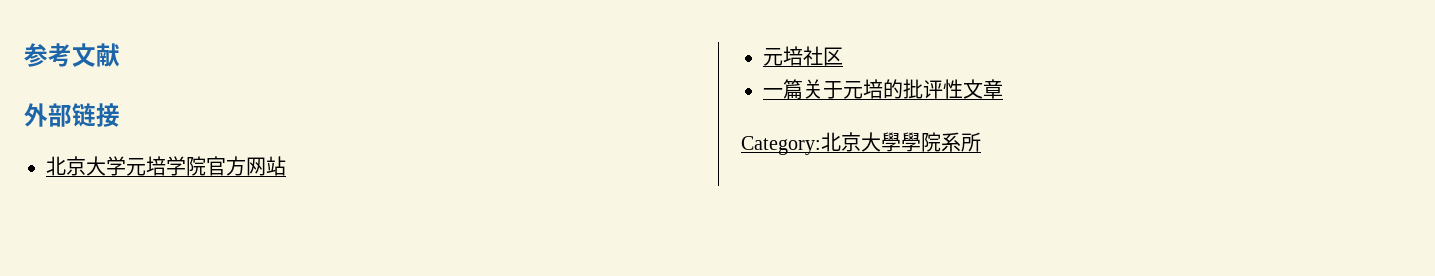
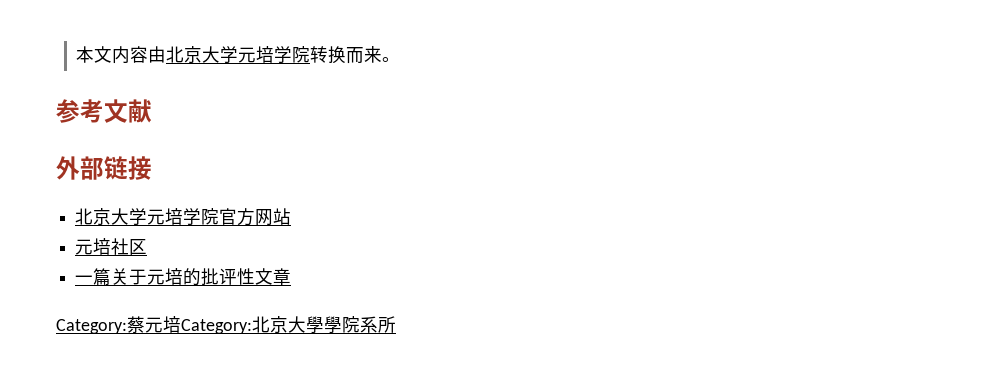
+ 本文内容由北京大学元培学院转换而来。
- Category:北京大學學院系所
+ Category:蔡元培Category:北京大學學院系所

